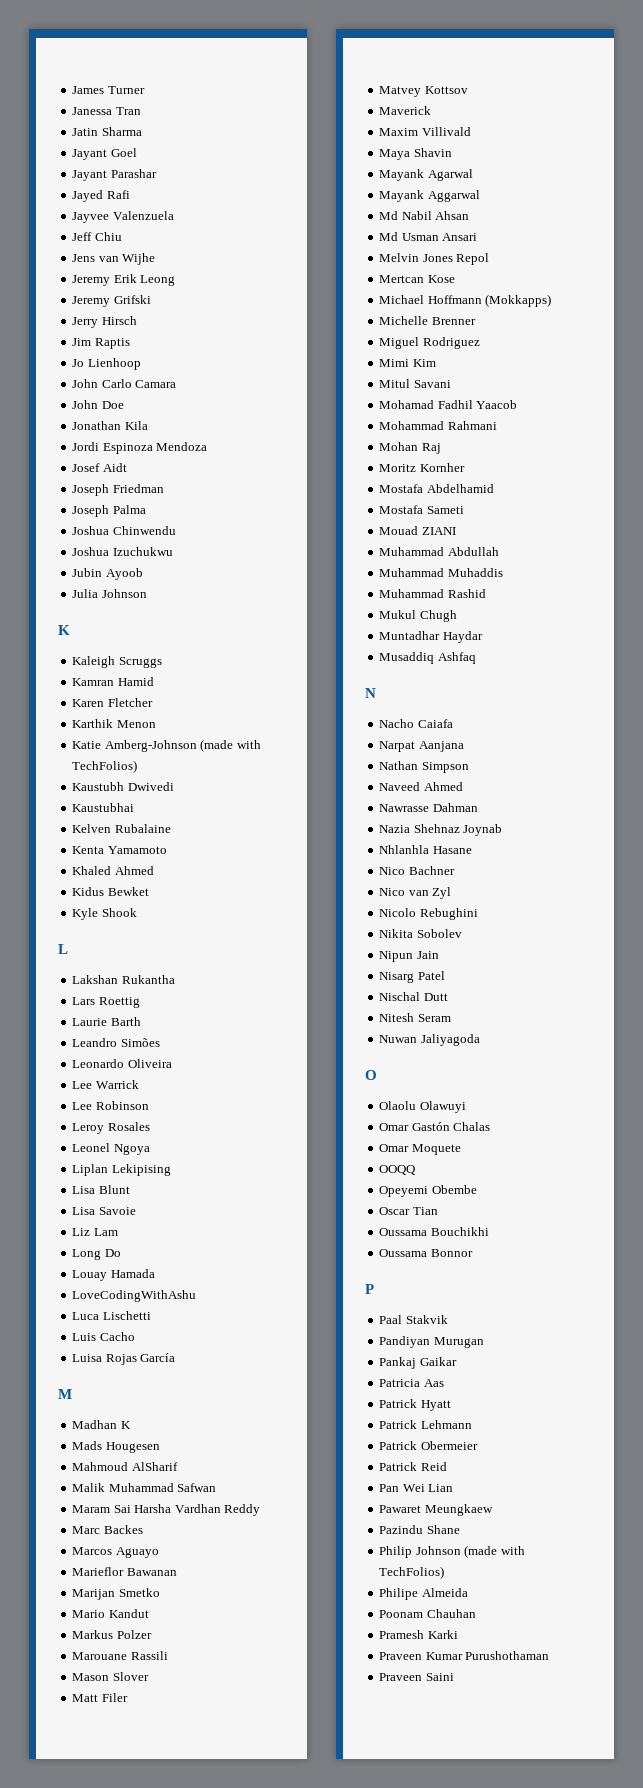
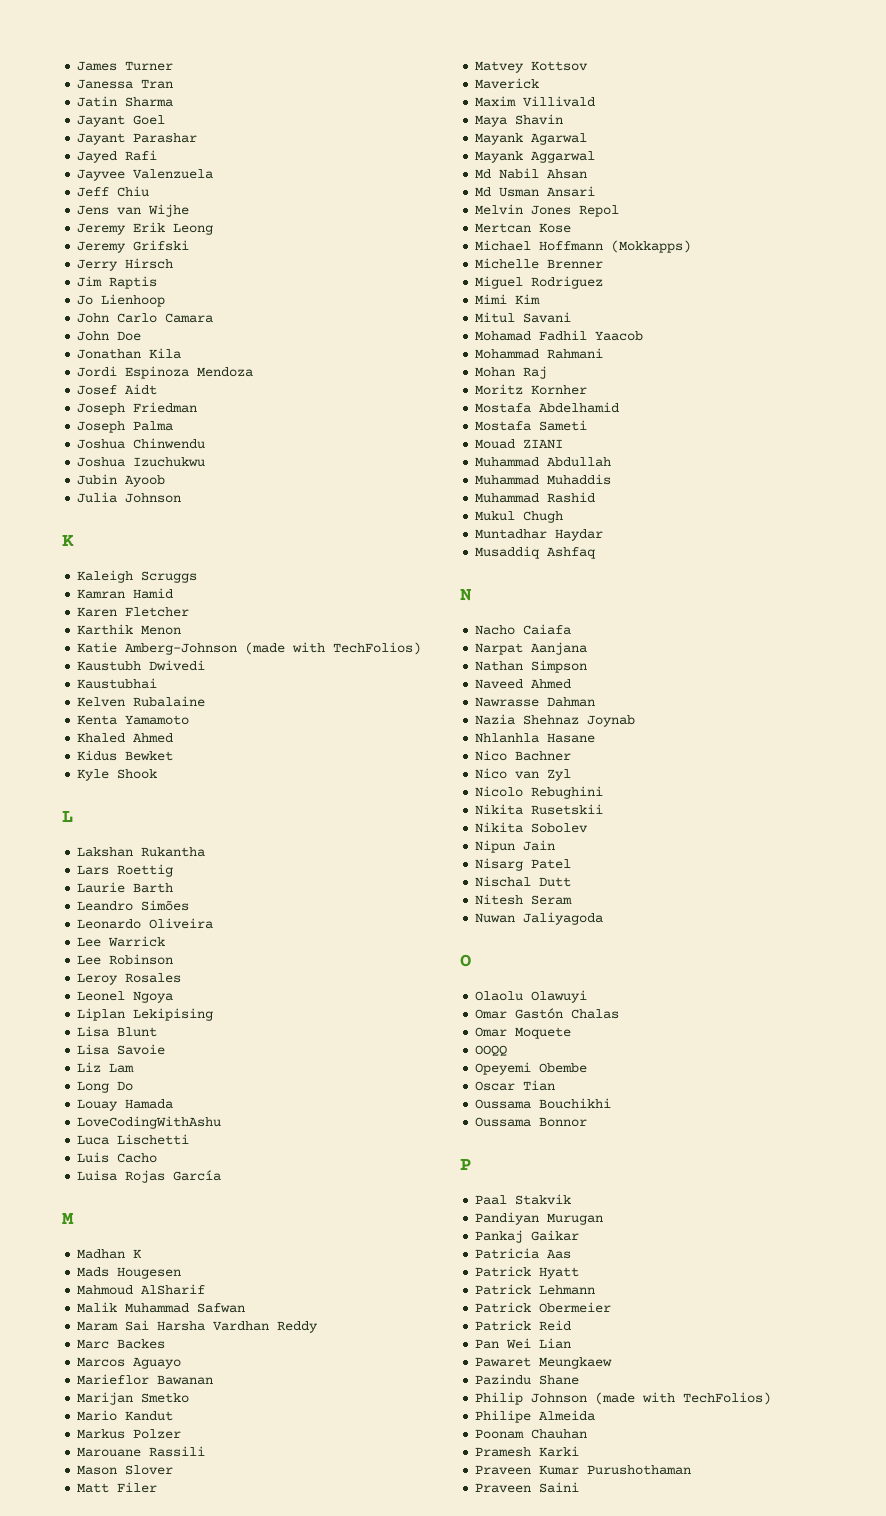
+ Nikita Rusetskii

